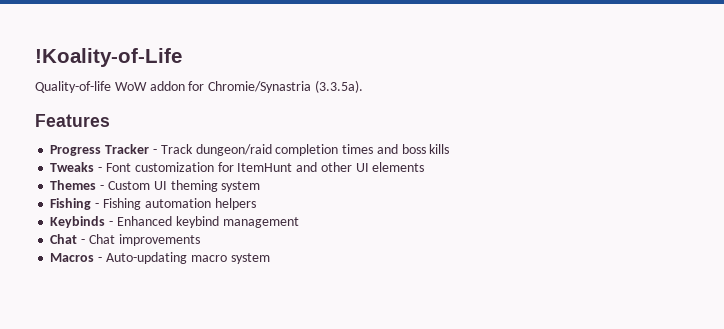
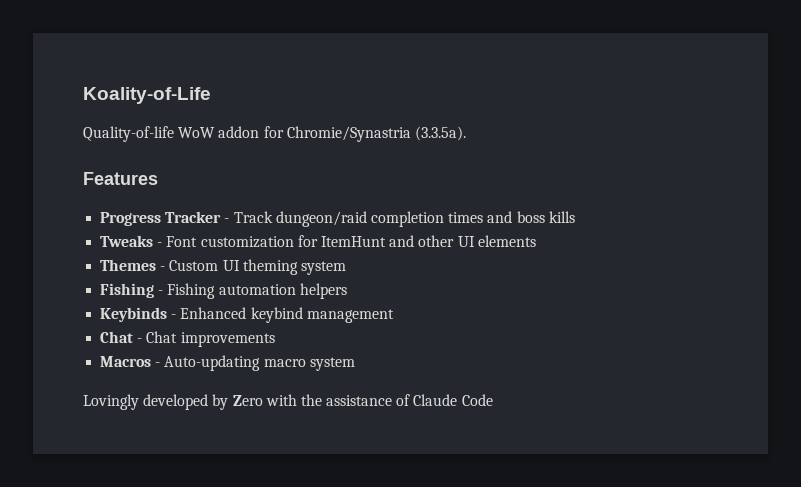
- !Koality-of-Life
+ Koality-of-Life
+ Lovingly developed by Zero with the assistance of Claude Code

